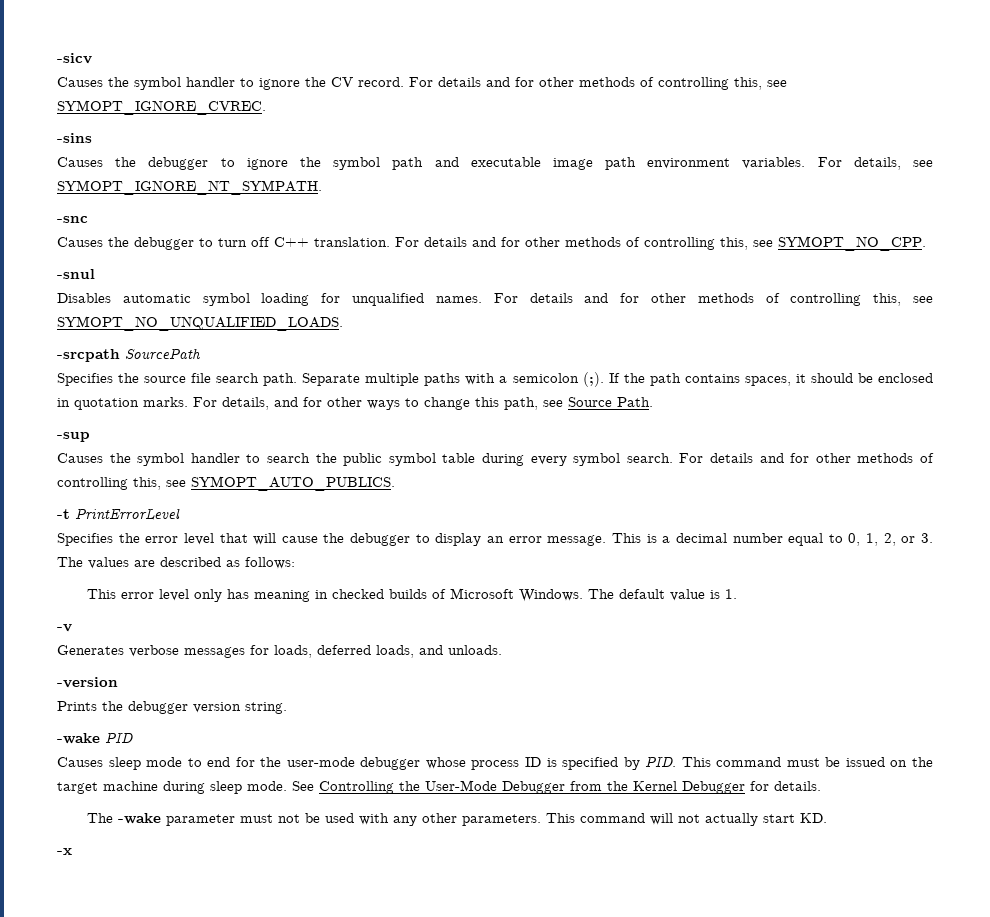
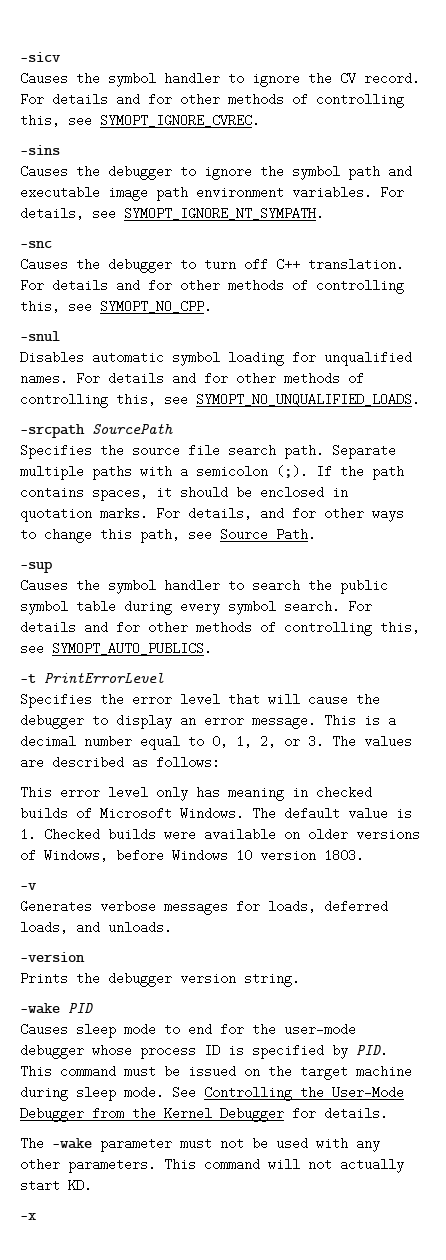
- The default value is 1.
+ The default value is 1. Checked builds were available on older versions of Windows, before Windows 10 version 1803.

